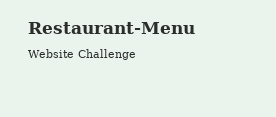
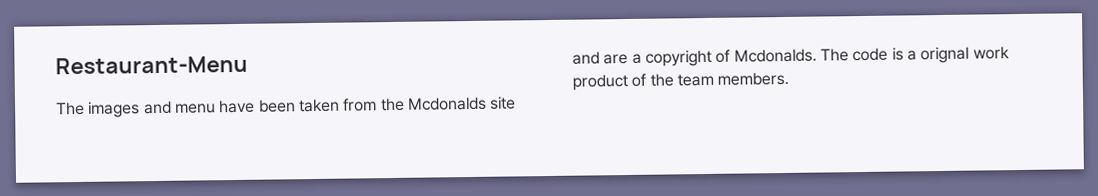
- Website Challenge
+ The images and menu have been taken from the Mcdonalds site and are a copyright of Mcdonalds. The code is a orignal work product of the team members.

